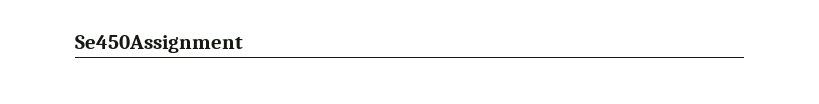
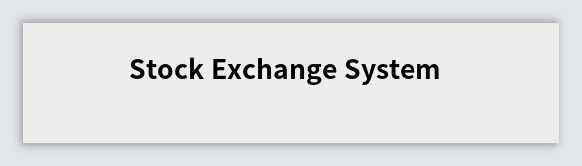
- Se450Assignment
+ Stock Exchange System

